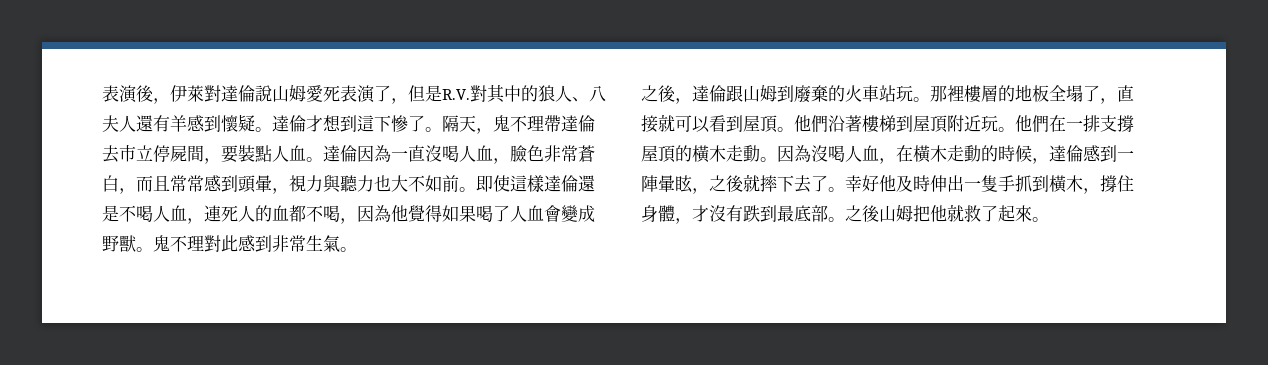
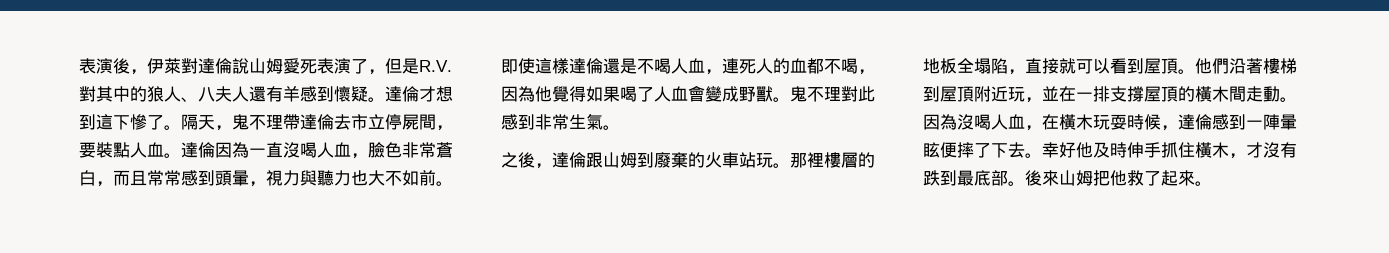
- 那裡樓層的地板全塌了，直接就可以看到屋頂。
+ 那裡樓層的地板全塌陷，直接就可以看到屋頂。
- 他們沿著樓梯到屋頂附近玩。他們在一排支撐屋頂的橫木走動。
+ 他們沿著樓梯到屋頂附近玩，並在一排支撐屋頂的橫木間走動。
- 因為沒喝人血，在橫木走動的時候，達倫感到一陣暈眩，之後就摔下去了。幸好他及時伸出一隻手抓到橫木，撐住身體，才沒有跌到最底部。
+ 因為沒喝人血，在橫木玩耍時候，達倫感到一陣暈眩便摔了下去。幸好他及時伸手抓住橫木，才沒有跌到最底部。
- 之後山姆把他就救了起來。
+ 後來山姆把他救了起來。

